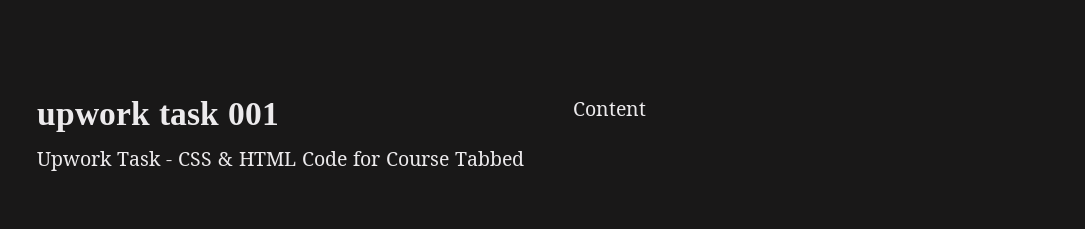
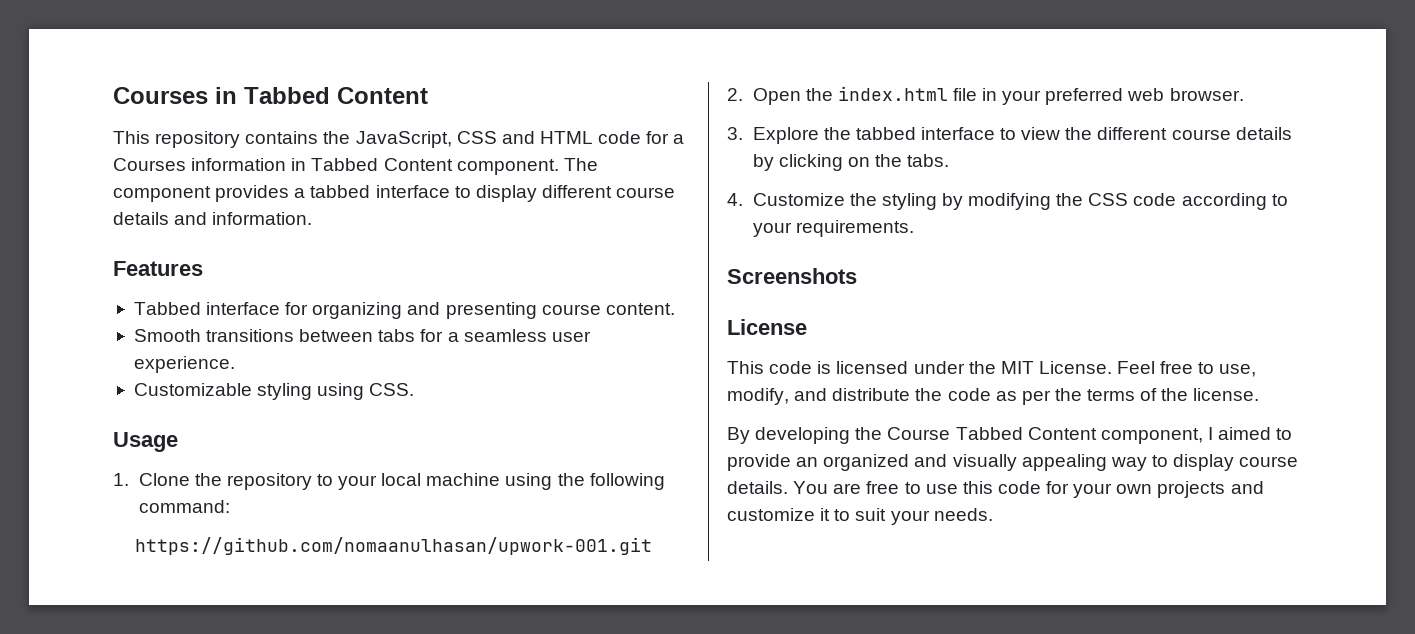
- upwork task 001
- Upwork Task - CSS & HTML Code for Course Tabbed Content
+ Courses in Tabbed Content
+ This repository contains the JavaScript, CSS and HTML code for a Courses information in Tabbed Content component. The component provides a tabbed interface to display different course details and information.
+ Features
+ Tabbed interface for organizing and presenting course content.
+ Smooth transitions between tabs for a seamless user experience.
+ Customizable styling using CSS.
+ Usage
+ 1. Clone the repository to your local machine using the following command:
+ https://github.com/nomaanulhasan/upwork-001.git
+ 2. Open the index.html file in your preferred web browser.
+ 3. Explore the tabbed interface to view the different course details by clicking on the tabs.
+ 4. Customize the styling by modifying the CSS code according to your requirements.
+ Screenshots
+ License
+ This code is licensed under the MIT License. Feel free to use, modify, and distribute the code as per the terms of the license.
+ By developing the Course Tabbed Content component, I aimed to provide an organized and visually appealing way to display course details. You are free to use this code for your own projects and customize it to suit your needs.

